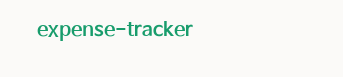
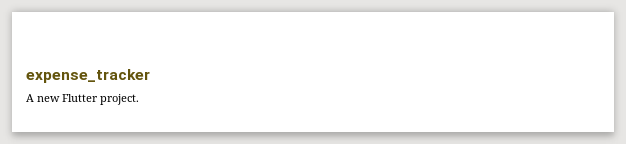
- expense-tracker
+ expense_tracker
+ A new Flutter project.

